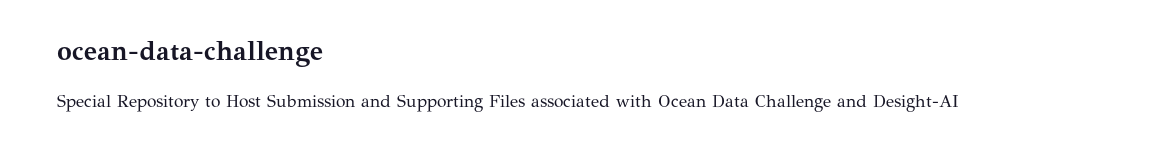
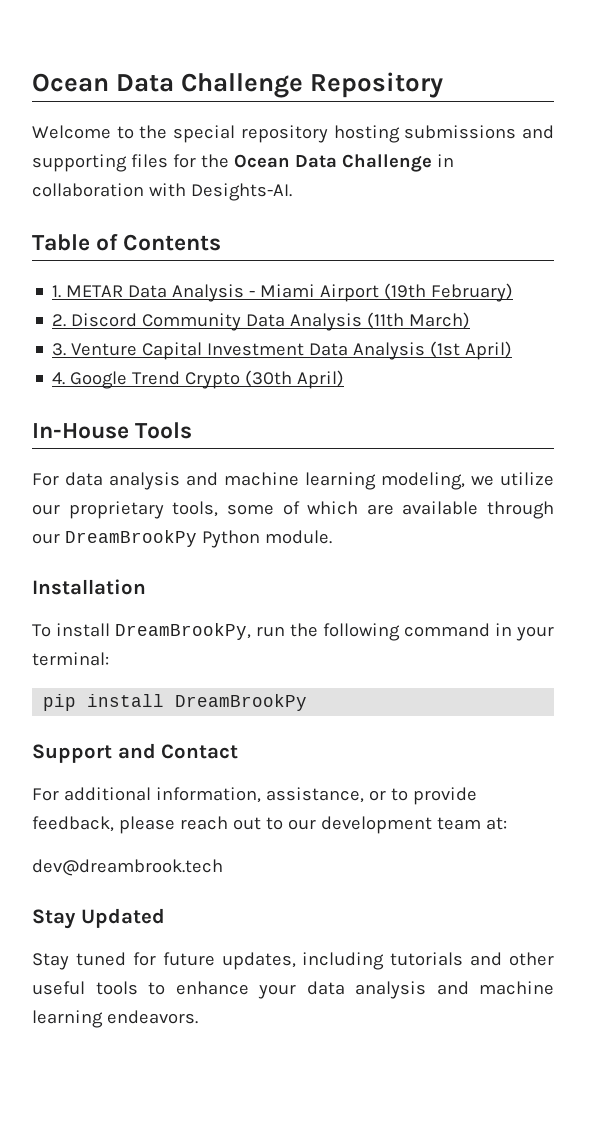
- ocean-data-challenge
- Special Repository to Host Submission and Supporting Files associated with Ocean Data Challenge and Desight-AI
+ Ocean Data Challenge Repository
+ Welcome to the special repository hosting submissions and supporting files for the Ocean Data Challenge in collaboration with Desights-AI.
+ Table of Contents
+ 1. METAR Data Analysis - Miami Airport (19th February)
+ 2. Discord Community Data Analysis (11th March)
+ 3. Venture Capital Investment Data Analysis (1st April)
+ 4. Google Trend Crypto (30th April)
+ In-House Tools
+ For data analysis and machine learning modeling, we utilize our proprietary tools, some of which are available through our DreamBrookPy Python module.
+ Installation
+ To install DreamBrookPy, run the following command in your terminal:
+ pip install DreamBrookPy
+ Support and Contact
+ For additional information, assistance, or to provide feedback, please reach out to our development team at:
+ dev@dreambrook.tech
+ Stay Updated
+ Stay tuned for future updates, including tutorials and other useful tools to enhance your data analysis and machine learning endeavors.

